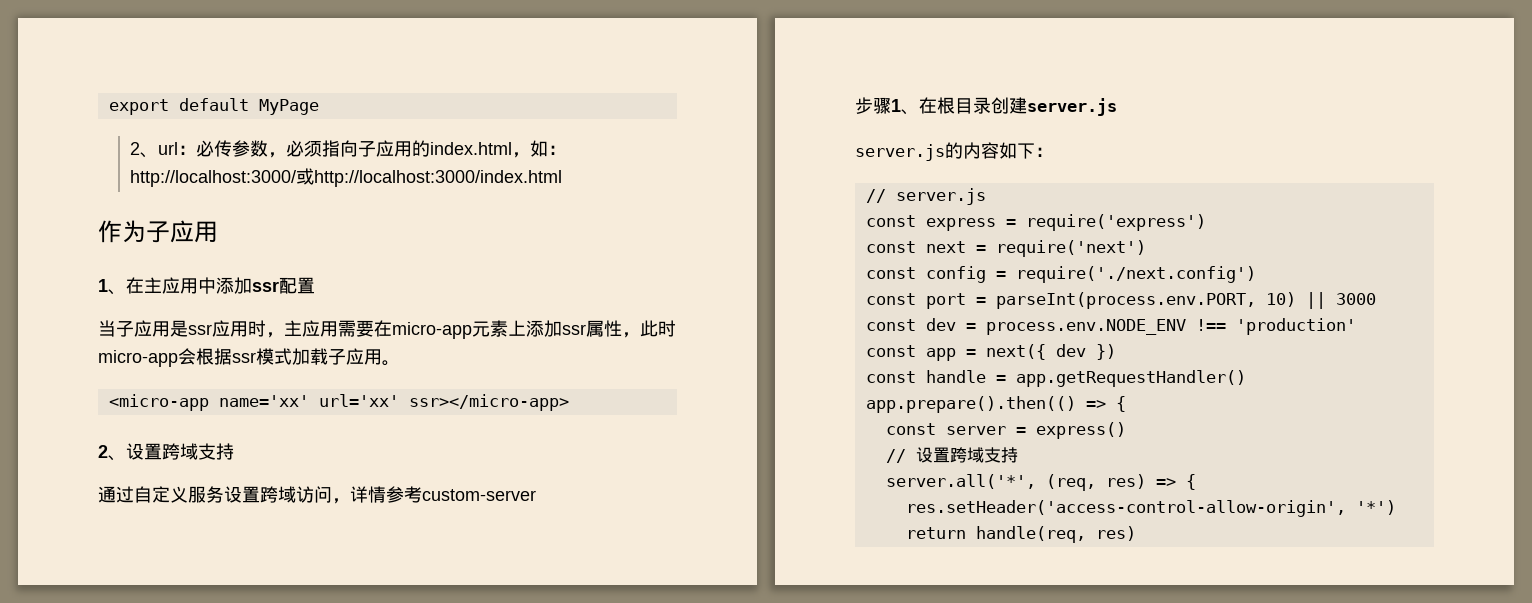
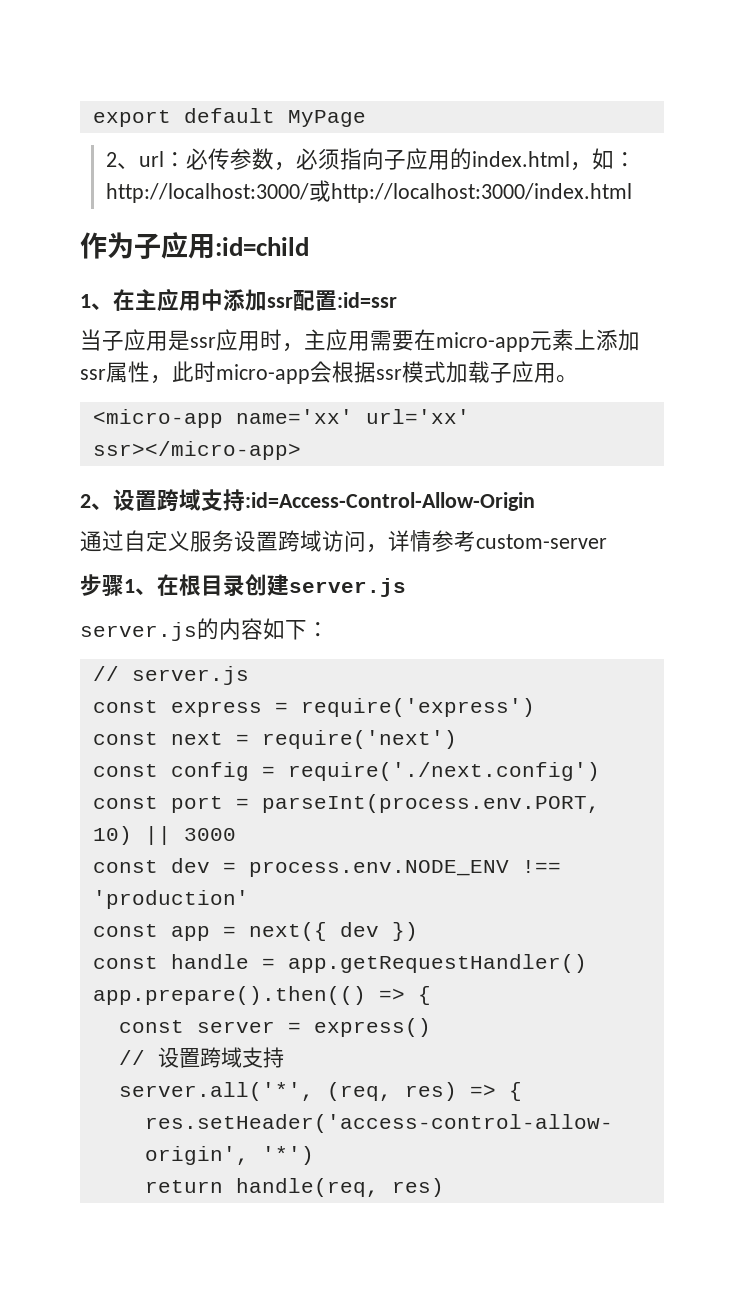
- 作为子应用
+ 作为子应用:id=child
- 1、在主应用中添加ssr配置
+ 1、在主应用中添加ssr配置:id=ssr
- 2、设置跨域支持
+ 2、设置跨域支持:id=Access-Control-Allow-Origin

